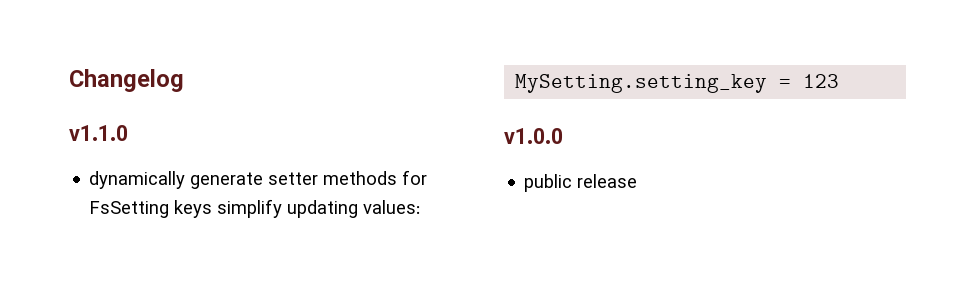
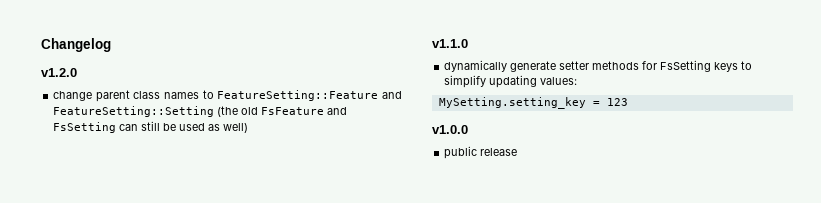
+ v1.2.0
+ change parent class names to FeatureSetting::Feature and FeatureSetting::Setting (the old FsFeature and FsSetting can still be used as well)
- dynamically generate setter methods for FsSetting keys simplify updating values:
+ dynamically generate setter methods for FsSetting keys to simplify updating values:

